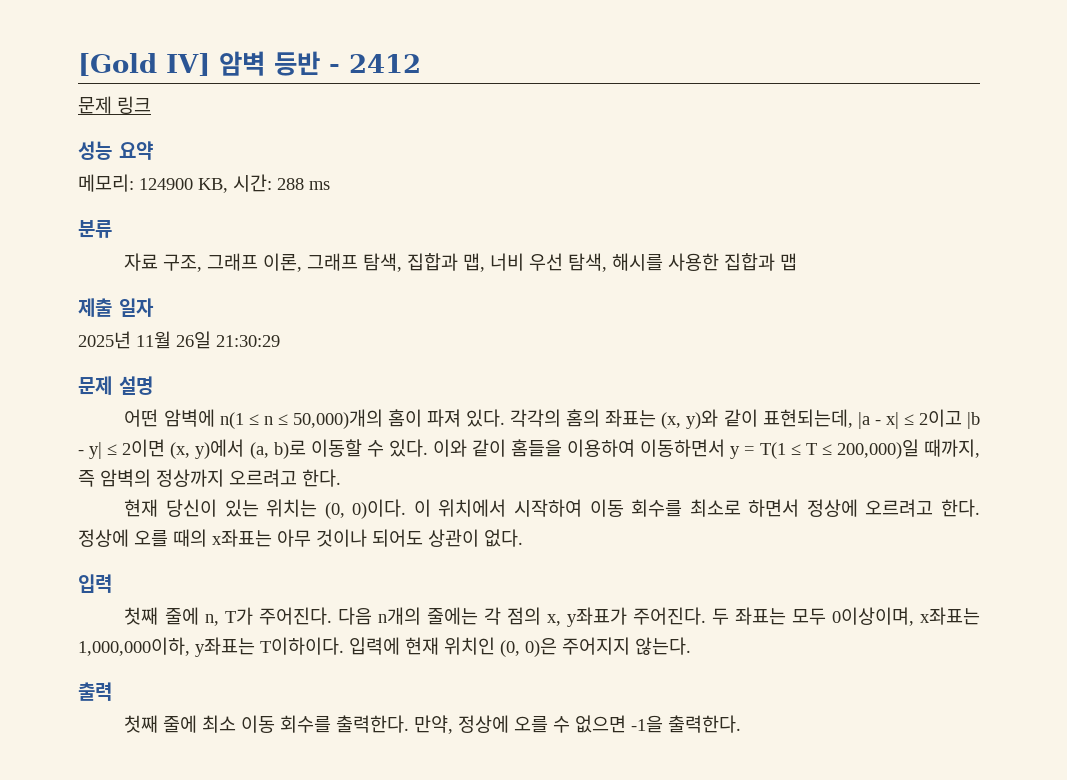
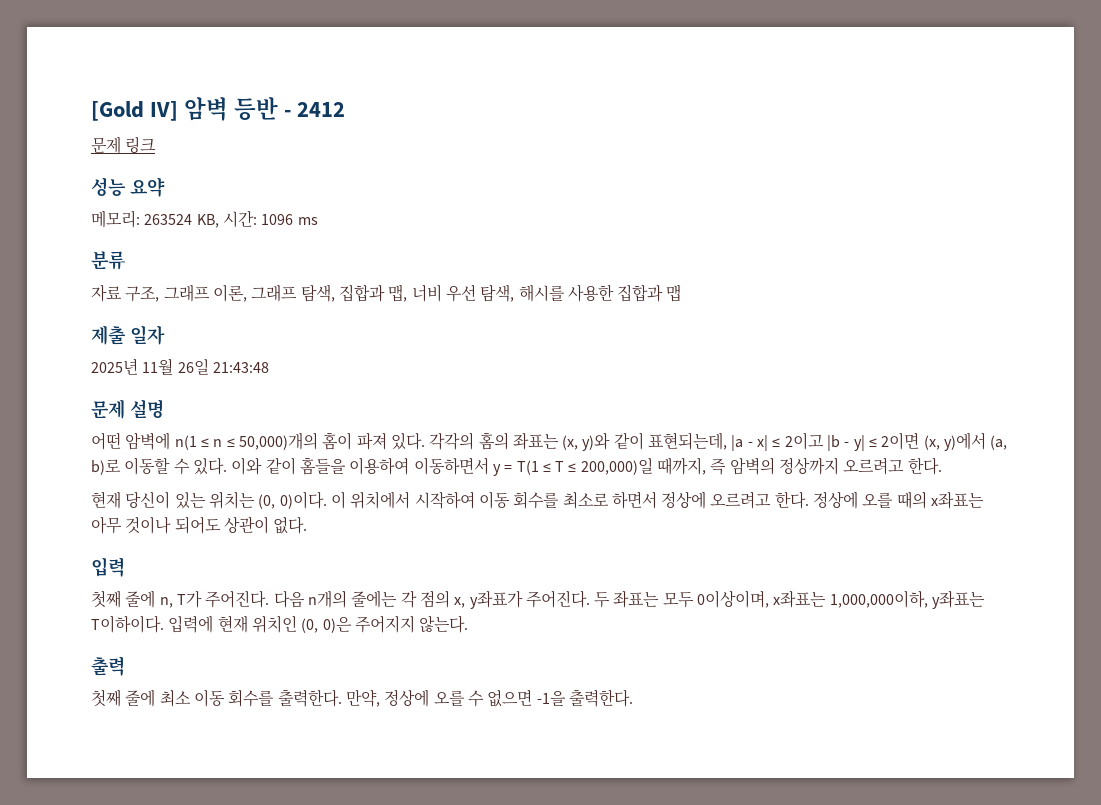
- 메모리: 124900 KB, 시간: 288 ms
+ 메모리: 263524 KB, 시간: 1096 ms
- 2025년 11월 26일 21:30:29
+ 2025년 11월 26일 21:43:48

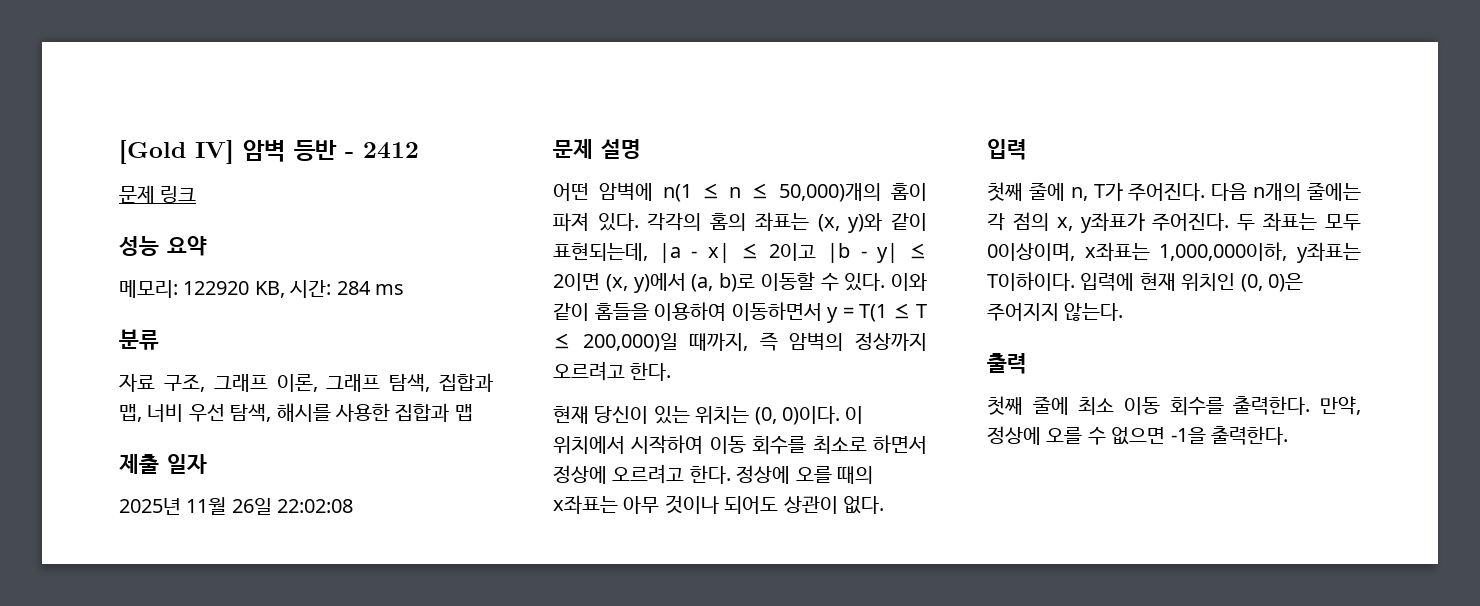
- 메모리: 263524 KB, 시간: 1096 ms
+ 메모리: 122920 KB, 시간: 284 ms
- 2025년 11월 26일 21:43:48
+ 2025년 11월 26일 22:02:08

